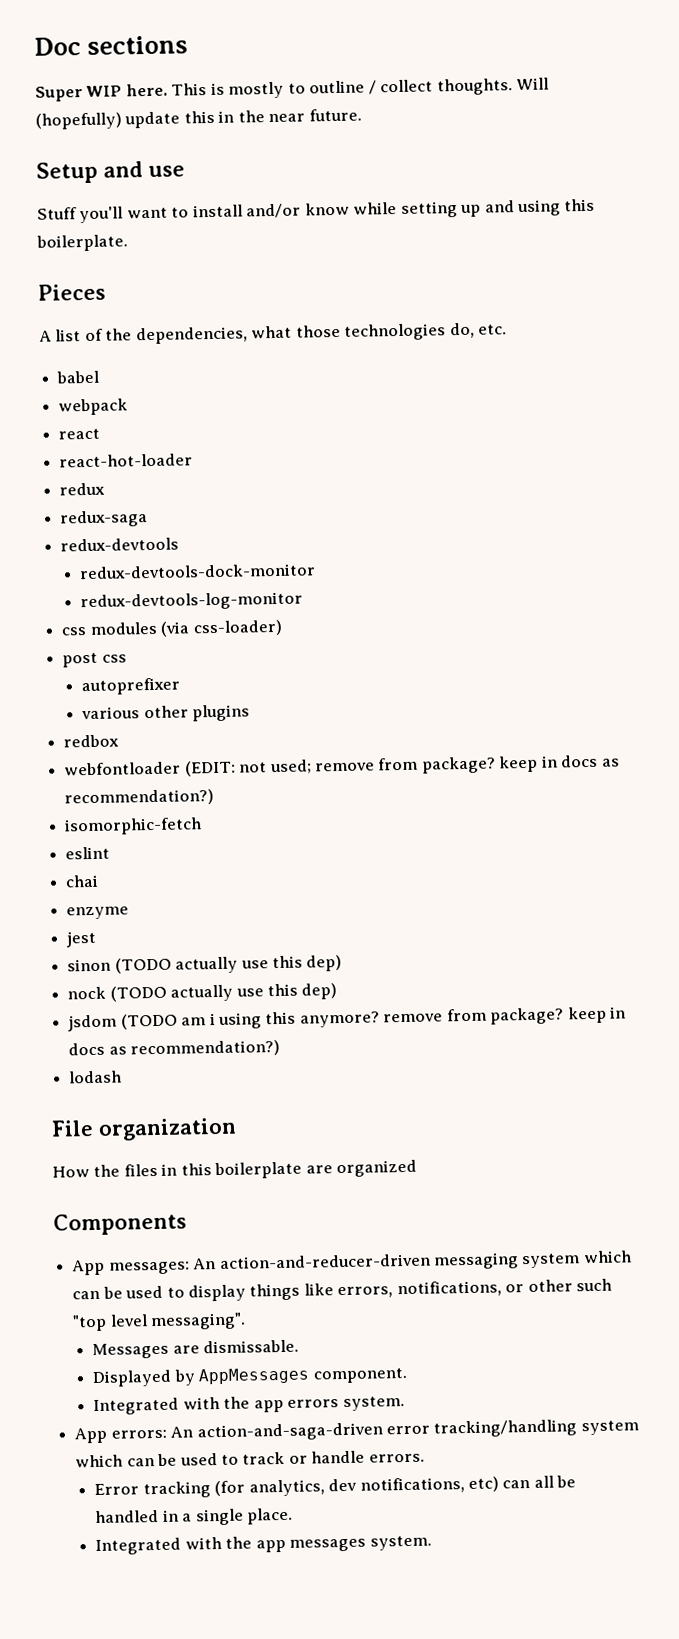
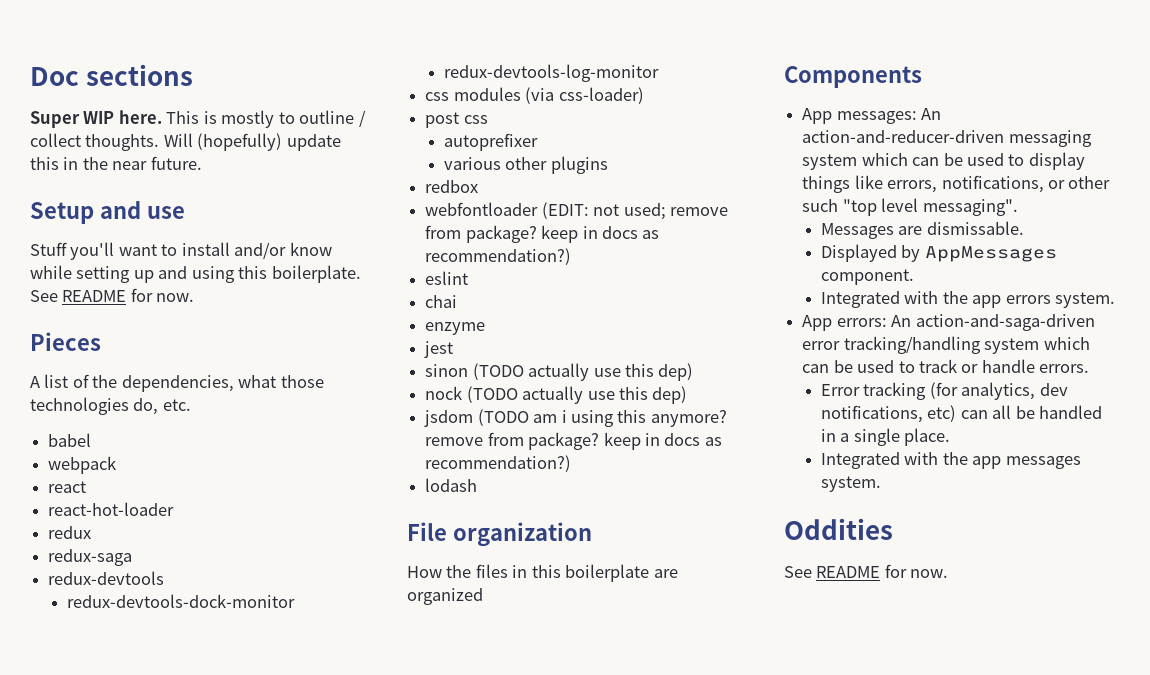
- Stuff you'll want to install and/or know while setting up and using this boilerplate.
+ Stuff you'll want to install and/or know while setting up and using this boilerplate. See README for now.
- isomorphic-fetch
+ Oddities
+ See README for now.

